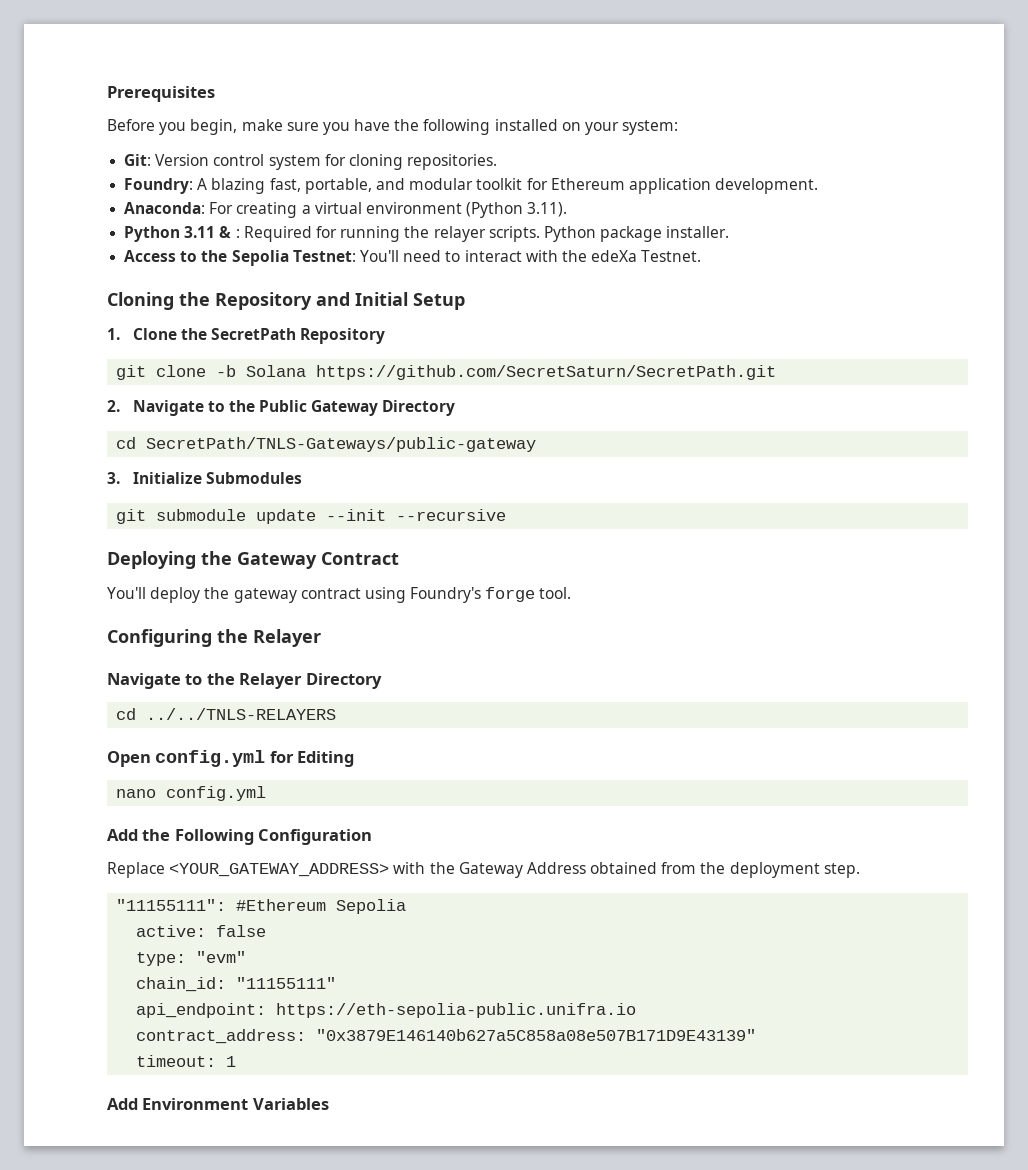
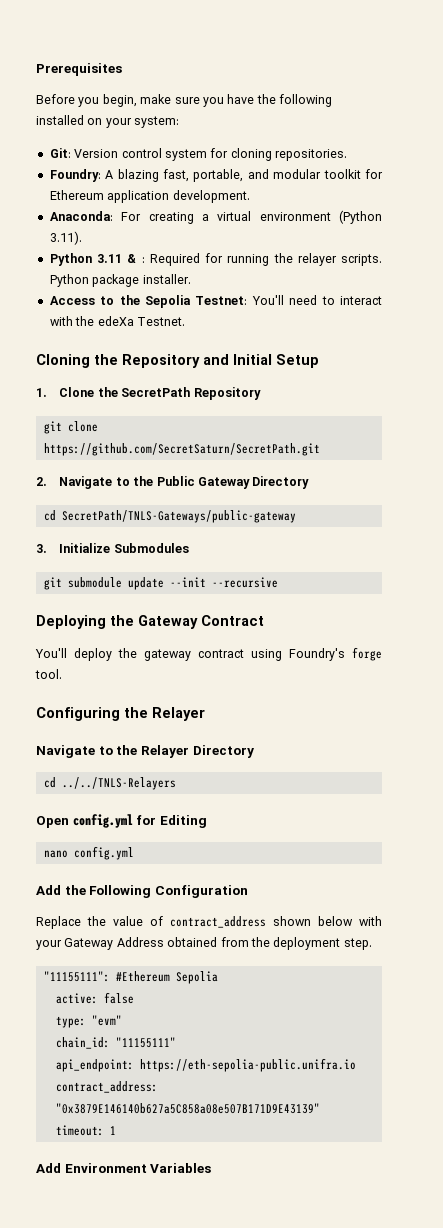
- git clone -b Solana https://github.com/SecretSaturn/SecretPath.git
+ git clone https://github.com/SecretSaturn/SecretPath.git
- cd ../../TNLS-RELAYERS
+ cd ../../TNLS-Relayers
- Replace <YOUR_GATEWAY_ADDRESS> with the Gateway Address obtained from the deployment step.
+ Replace the value of contract_address shown below with your Gateway Address obtained from the deployment step.

